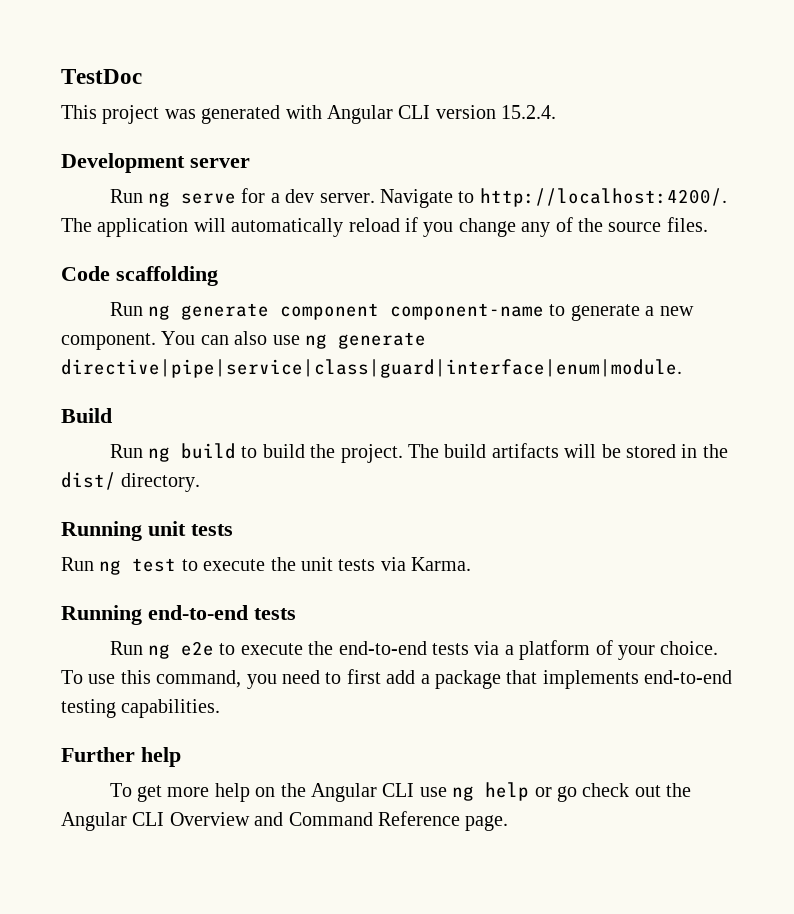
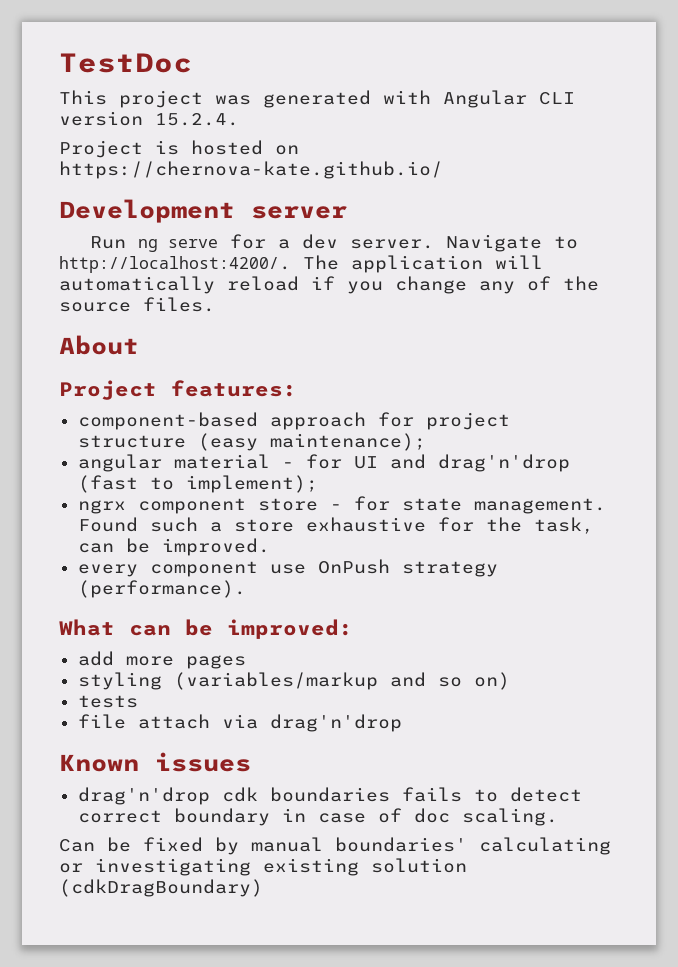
+ Project is hosted on https://chernova-kate.github.io/
- Code scaffolding
- Run ng generate component component-name to generate a new component. You can also use ng generate directive|pipe|service|class|guard|interface|enum|module.
- Build
- Run ng build to build the project. The build artifacts will be stored in the dist/ directory.
- Running unit tests
- Run ng test to execute the unit tests via Karma.
- Running end-to-end tests
- Run ng e2e to execute the end-to-end tests via a platform of your choice. To use this command, you need to first add a package that implements end-to-end testing capabilities.
- Further help
- To get more help on the Angular CLI use ng help or go check out the Angular CLI Overview and Command Reference page.
+ About
+ Project features:
+ component-based approach for project structure (easy maintenance);
+ angular material - for UI and drag'n'drop (fast to implement);
+ ngrx component store - for state management. Found such a store exhaustive for the task, can be improved.
+ every component use OnPush strategy (performance).
+ What can be improved:
+ add more pages
+ styling (variables/markup and so on)
+ tests
+ file attach via drag'n'drop
+ Known issues
+ drag'n'drop cdk boundaries fails to detect correct boundary in case of doc scaling.
+ Can be fixed by manual boundaries' calculating or investigating existing solution (cdkDragBoundary)

